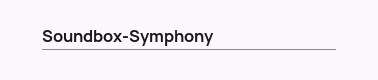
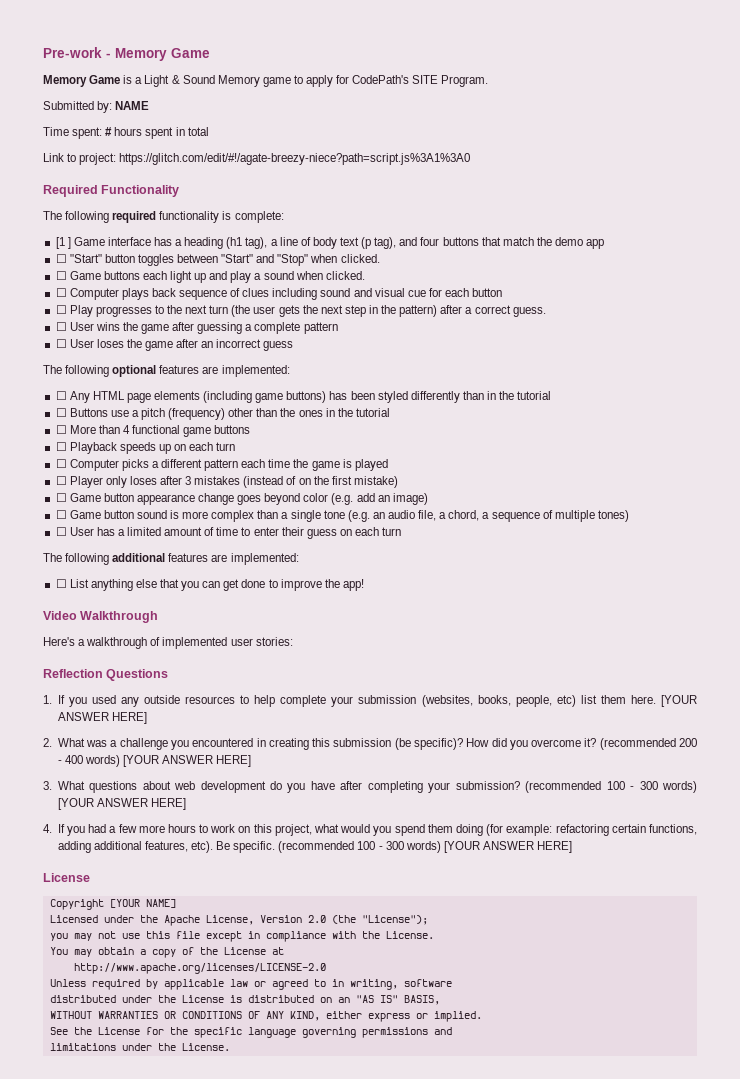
- Soundbox-Symphony
+ Pre-work - Memory Game
+ Memory Game is a Light & Sound Memory game to apply for CodePath's SITE Program.
+ Submitted by: NAME
+ Time spent: # hours spent in total
+ Link to project: https://glitch.com/edit/#!/agate-breezy-niece?path=script.js%3A1%3A0
+ Required Functionality
+ The following required functionality is complete:
+ [1 ] Game interface has a heading (h1 tag), a line of body text (p tag), and four buttons that match the demo app
+ ☐ "Start" button toggles between "Start" and "Stop" when clicked.
+ ☐ Game buttons each light up and play a sound when clicked.
+ ☐ Computer plays back sequence of clues including sound and visual cue for each button
+ ☐ Play progresses to the next turn (the user gets the next step in the pattern) after a correct guess.
+ ☐ User wins the game after guessing a complete pattern
+ ☐ User loses the game after an incorrect guess
+ The following optional features are implemented:
+ ☐ Any HTML page elements (including game buttons) has been styled differently than in the tutorial
+ ☐ Buttons use a pitch (frequency) other than the ones in the tutorial
+ ☐ More than 4 functional game buttons
+ ☐ Playback speeds up on each turn
+ ☐ Computer picks a different pattern each time the game is played
+ ☐ Player only loses after 3 mistakes (instead of on the first mistake)
+ ☐ Game button appearance change goes beyond color (e.g. add an image)
+ ☐ Game button sound is more complex than a single tone (e.g. an audio file, a chord, a sequence of multiple tones)
+ ☐ User has a limited amount of time to enter their guess on each turn
+ The following additional features are implemented:
+ ☐ List anything else that you can get done to improve the app!
+ Video Walkthrough
+ Here's a walkthrough of implemented user stories:
+ Reflection Questions
+ 1. If you used any outside resources to help complete your submission (websites, books, people, etc) list them here. [YOUR ANSWER HERE]
+ 2. What was a challenge you encountered in creating this submission (be specific)? How did you overcome it? (recommended 200 - 400 words) [YOUR ANSWER HERE]
+ 3. What questions about web development do you have after completing your submission? (recommended 100 - 300 words) [YOUR ANSWER HERE]
+ 4. If you had a few more hours to work on this project, what would you spend them doing (for example: refactoring certain functions, adding additional features, etc). Be specific. (recommended 100 - 300 words) [YOUR ANSWER HERE]
+ License
+ Copyright [YOUR NAME]
+ Licensed under the Apache License, Version 2.0 (the "License");
+ you may not use this file except in compliance with the License.
+ You may obtain a copy of the License at
+ http://www.apache.org/licenses/LICENSE-2.0
+ Unless required by applicable law or agreed to in writing, software
+ distributed under the License is distributed on an "AS IS" BASIS,
+ WITHOUT WARRANTIES OR CONDITIONS OF ANY KIND, either express or implied.
+ See the License for the specific language governing permissions and
+ limitations under the License.

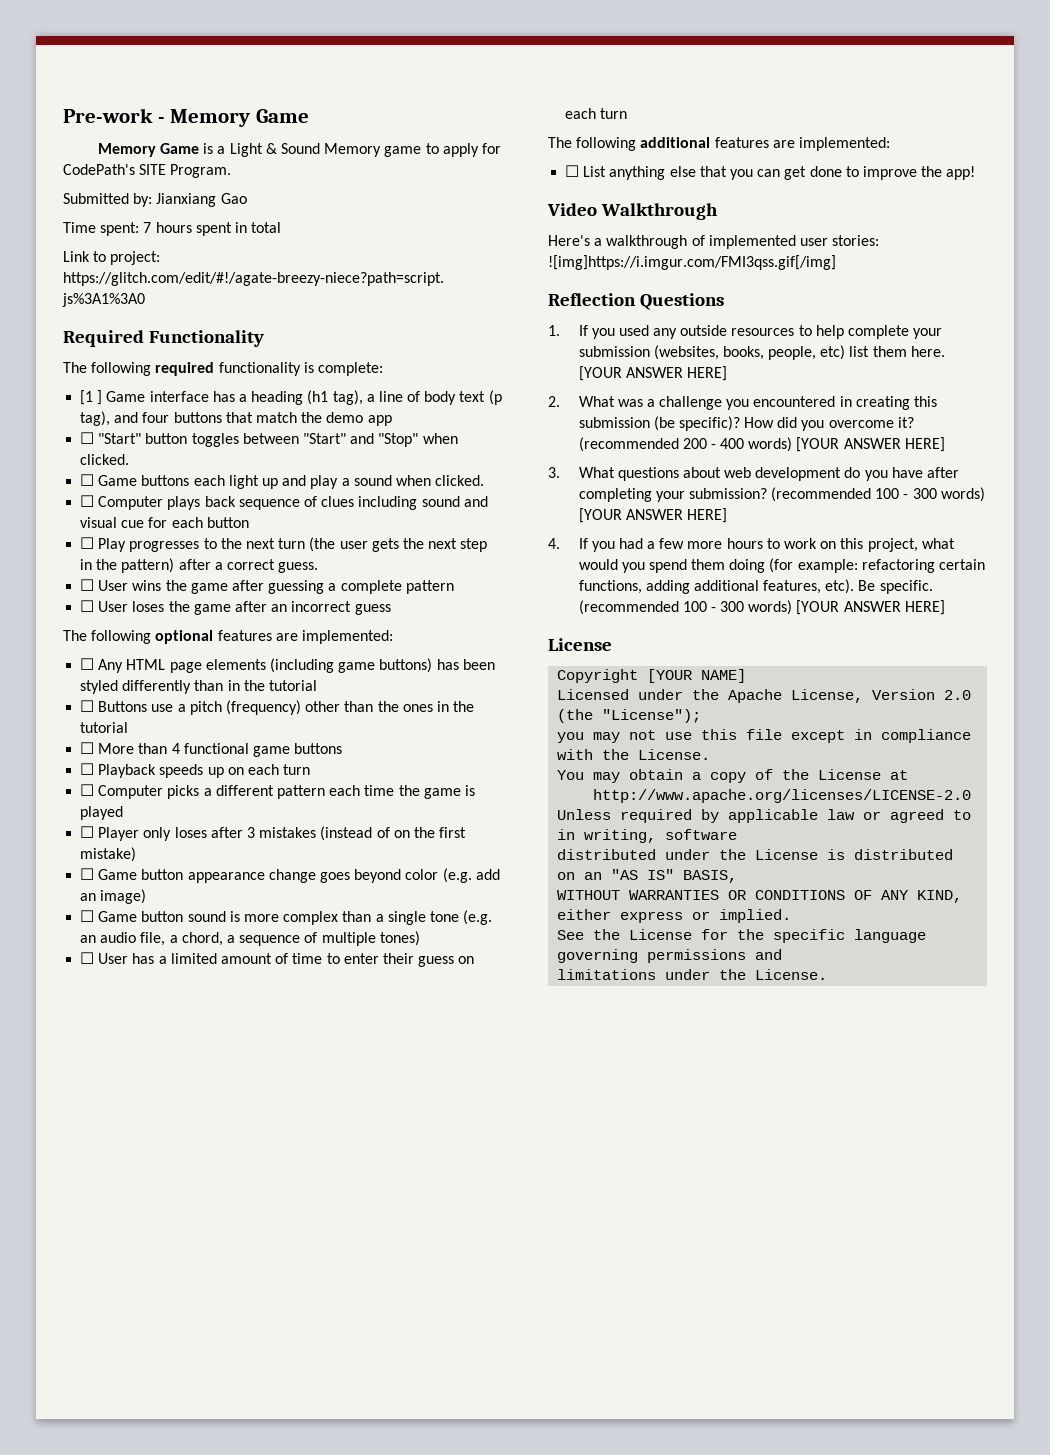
- Submitted by: NAME
+ Submitted by: Jianxiang Gao
- Time spent: # hours spent in total
+ Time spent: 7 hours spent in total
- Here's a walkthrough of implemented user stories:
+ Here's a walkthrough of implemented user stories: ![img]https://i.imgur.com/FMI3qss.gif[/img]

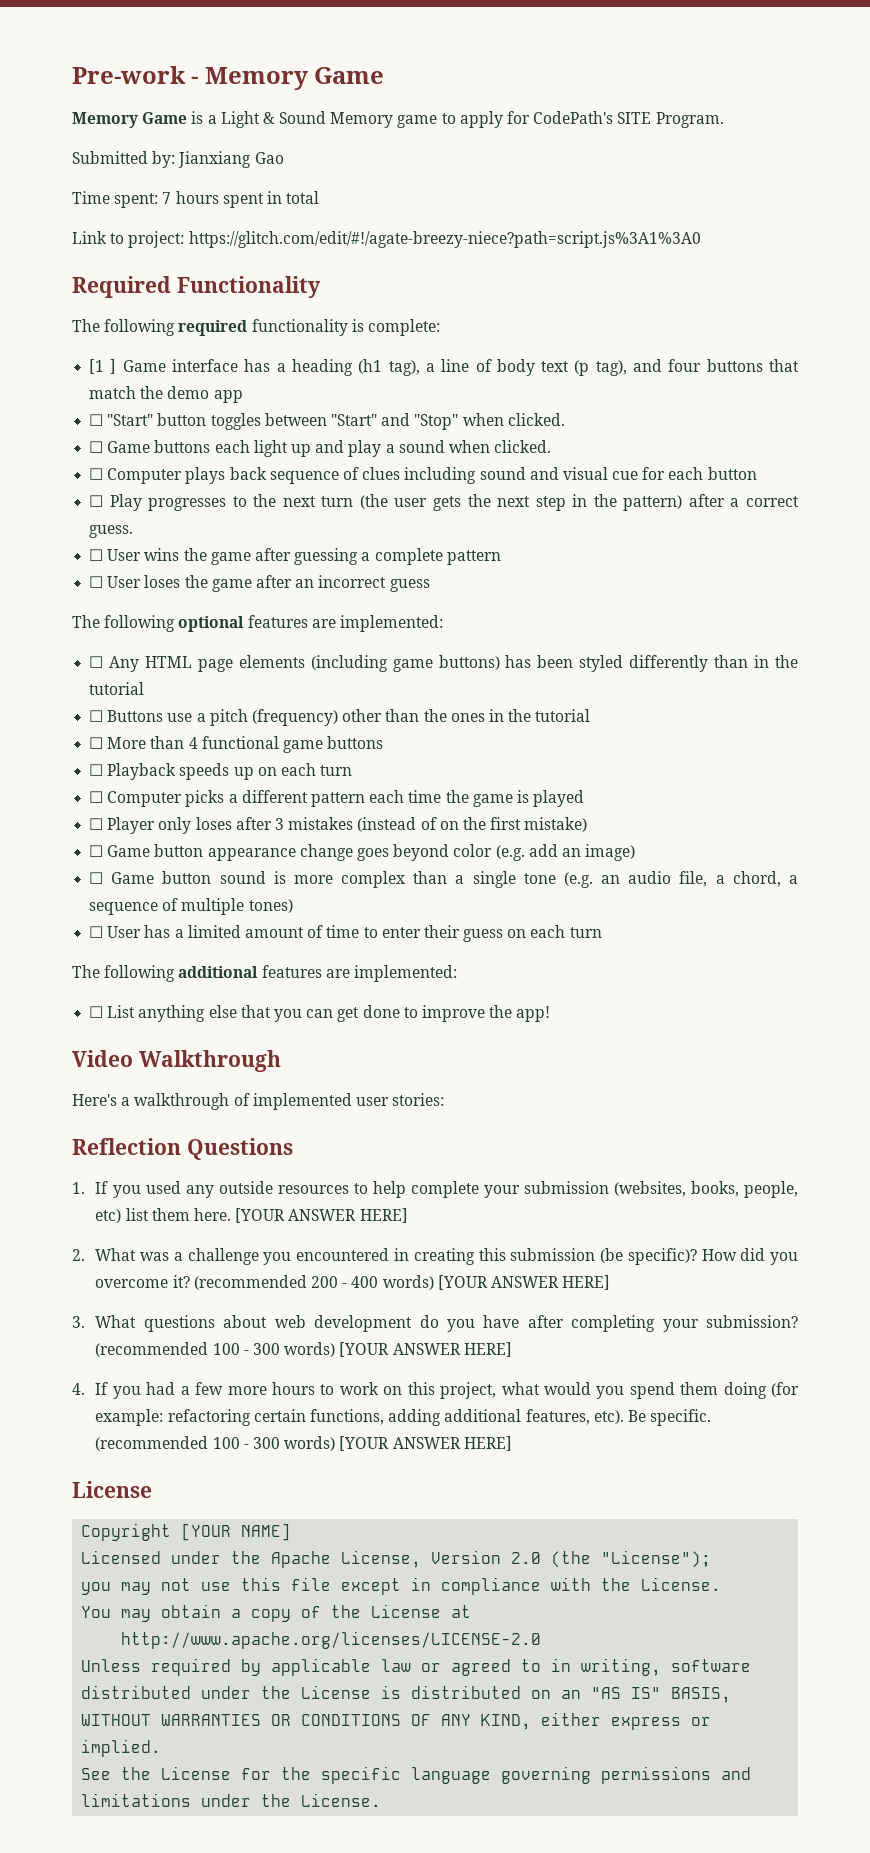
- Here's a walkthrough of implemented user stories: ![img]https://i.imgur.com/FMI3qss.gif[/img]
+ Here's a walkthrough of implemented user stories:

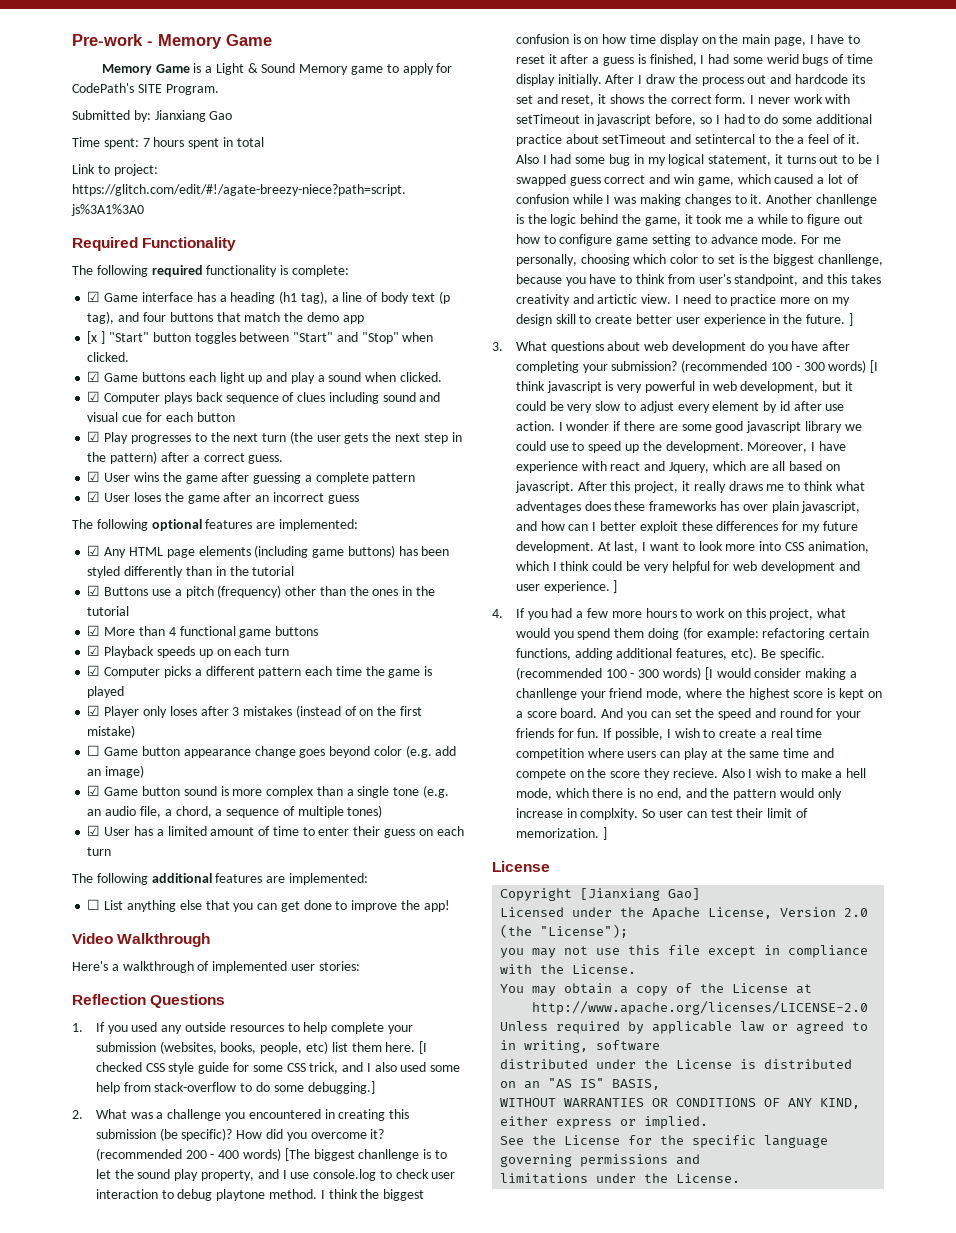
- [1 ] Game interface has a heading (h1 tag), a line of body text (p tag), and four buttons that match the demo app
+ ☑ Game interface has a heading (h1 tag), a line of body text (p tag), and four buttons that match the demo app
- ☐ "Start" button toggles between "Start" and "Stop" when clicked.
+ [x ] "Start" button toggles between "Start" and "Stop" when clicked.
- ☐ Game buttons each light up and play a sound when clicked.
+ ☑ Game buttons each light up and play a sound when clicked.
- ☐ Computer plays back sequence of clues including sound and visual cue for each button
+ ☑ Computer plays back sequence of clues including sound and visual cue for each button
- ☐ Play progresses to the next turn (the user gets the next step in the pattern) after a correct guess.
+ ☑ Play progresses to the next turn (the user gets the next step in the pattern) after a correct guess.
- ☐ User wins the game after guessing a complete pattern
+ ☑ User wins the game after guessing a complete pattern
- ☐ User loses the game after an incorrect guess
+ ☑ User loses the game after an incorrect guess
- ☐ Any HTML page elements (including game buttons) has been styled differently than in the tutorial
+ ☑ Any HTML page elements (including game buttons) has been styled differently than in the tutorial
- ☐ Buttons use a pitch (frequency) other than the ones in the tutorial
+ ☑ Buttons use a pitch (frequency) other than the ones in the tutorial
- ☐ More than 4 functional game buttons
+ ☑ More than 4 functional game buttons
- ☐ Playback speeds up on each turn
+ ☑ Playback speeds up on each turn
- ☐ Computer picks a different pattern each time the game is played
+ ☑ Computer picks a different pattern each time the game is played
- ☐ Player only loses after 3 mistakes (instead of on the first mistake)
+ ☑ Player only loses after 3 mistakes (instead of on the first mistake)
- ☐ Game button sound is more complex than a single tone (e.g. an audio file, a chord, a sequence of multiple tones)
+ ☑ Game button sound is more complex than a single tone (e.g. an audio file, a chord, a sequence of multiple tones)
- ☐ User has a limited amount of time to enter their guess on each turn
+ ☑ User has a limited amount of time to enter their guess on each turn
- 1. If you used any outside resources to help complete your submission (websites, books, people, etc) list them here. [YOUR ANSWER HERE]
+ 1. If you used any outside resources to help complete your submission (websites, books, people, etc) list them here. [I checked CSS style guide for some CSS trick, and I also used some help from stack-overflow to do some debugging.]
- (recommended 200 - 400 words) [YOUR ANSWER HERE]
+ (recommended 200 - 400 words) [The biggest chanllenge is to let the sound play property, and I use console.log to check user interaction to debug playtone method. I think the biggest confusion is on how time display on the main page, I have to reset it after a guess is finished, I had some werid bugs of time display initially. After I draw the process out and hardcode its set and reset, it shows the correct form. I never work with setTimeout in javascript before, so I had to do some additional practice about setTimeout and setintercal to the a feel of it. Also I had some bug in my logical statement, it turns out to be I swapped guess correct and win game, which caused a lot of confusion while I was making changes to it. Another chanllenge is the logic behind the game, it took me a while to figure out how to configure game setting to advance mode. For me personally, choosing which color to set is the biggest chanllenge, because you have to think from user's standpoint, and this takes creativity and artictic view. I need to practice more on my design skill to create better user experience in the future. ]
- 3. What questions about web development do you have after completing your submission? (recommended 100 - 300 words) [YOUR ANSWER HERE]
+ 3. What questions about web development do you have after completing your submission? (recommended 100 - 300 words) [I think javascript is very powerful in web development, but it could be very slow to adjust every element by id after use action. I wonder if there are some good javascript library we could use to speed up the development. Moreover, I have experience with react and Jquery, which are all based on javascript. After this project, it really draws me to think what adventages does these frameworks has over plain javascript, and how can I better exploit these differences for my future development. At last, I want to look more into CSS animation, which I think could be very helpful for web development and user experience. ]
- Be specific. (recommended 100 - 300 words) [YOUR ANSWER HERE]
+ Be specific. (recommended 100 - 300 words) [I would consider making a chanllenge your friend mode, where the highest score is kept on a score board. And you can set the speed and round for your friends for fun. If possible, I wish to create a real time competition where users can play at the same time and compete on the score they recieve. Also I wish to make a hell mode, which there is no end, and the pattern would only increase in complxity. So user can test their limit of memorization. ]
- Copyright [YOUR NAME]
+ Copyright [Jianxiang Gao]

